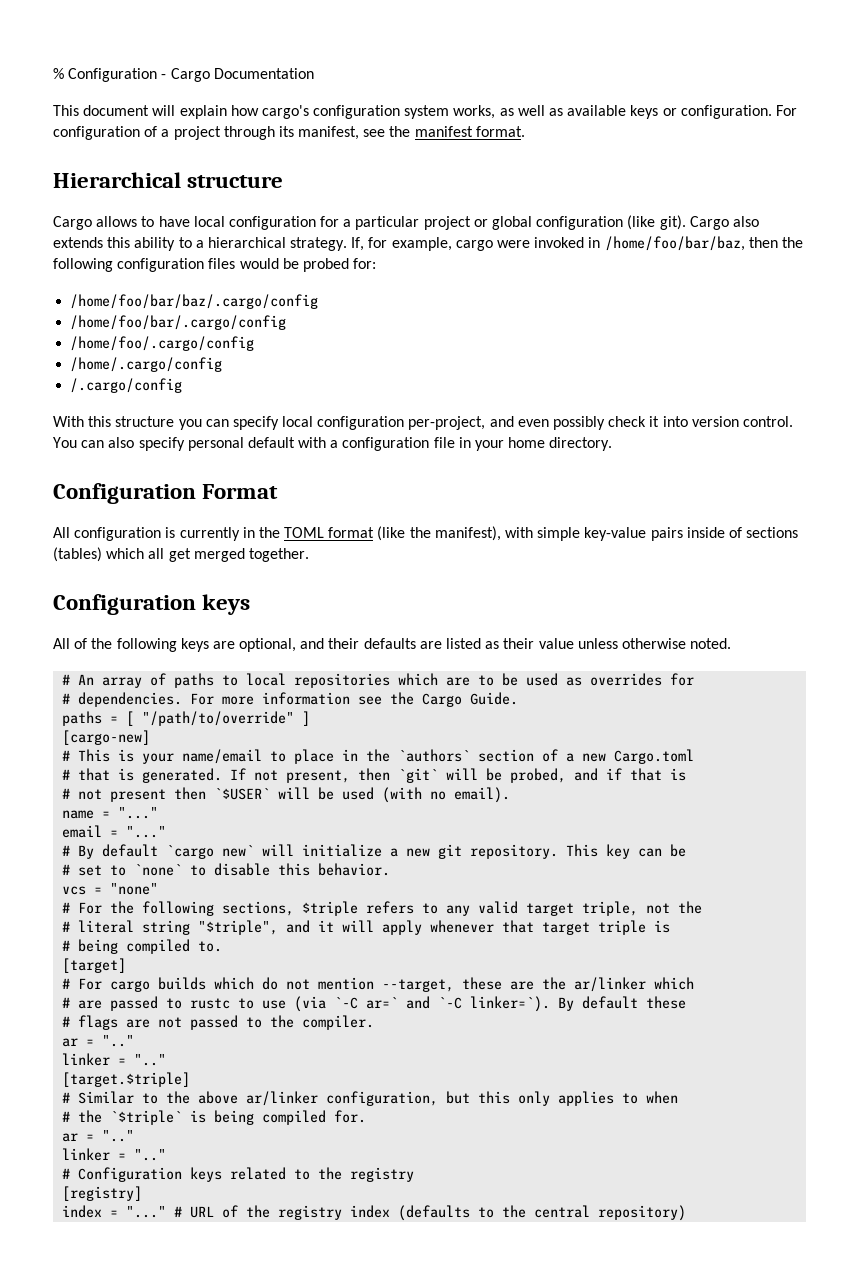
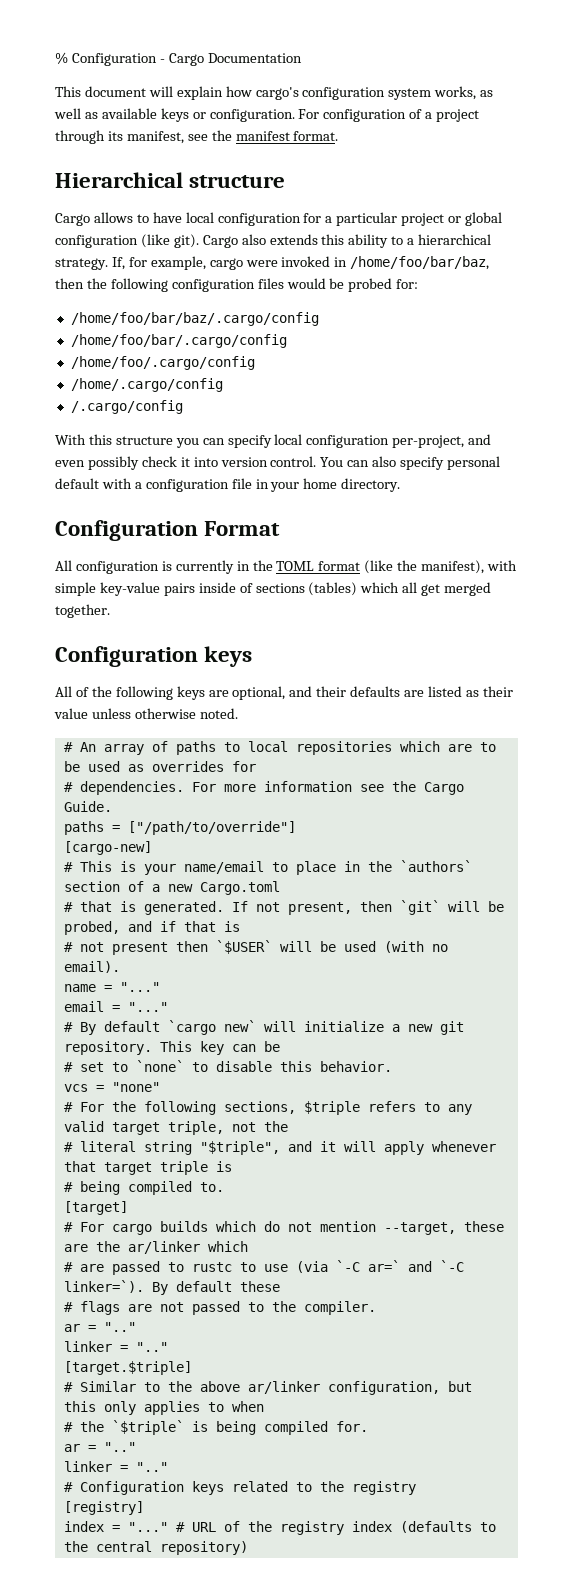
- paths = [ "/path/to/override" ]
+ paths = ["/path/to/override"]

